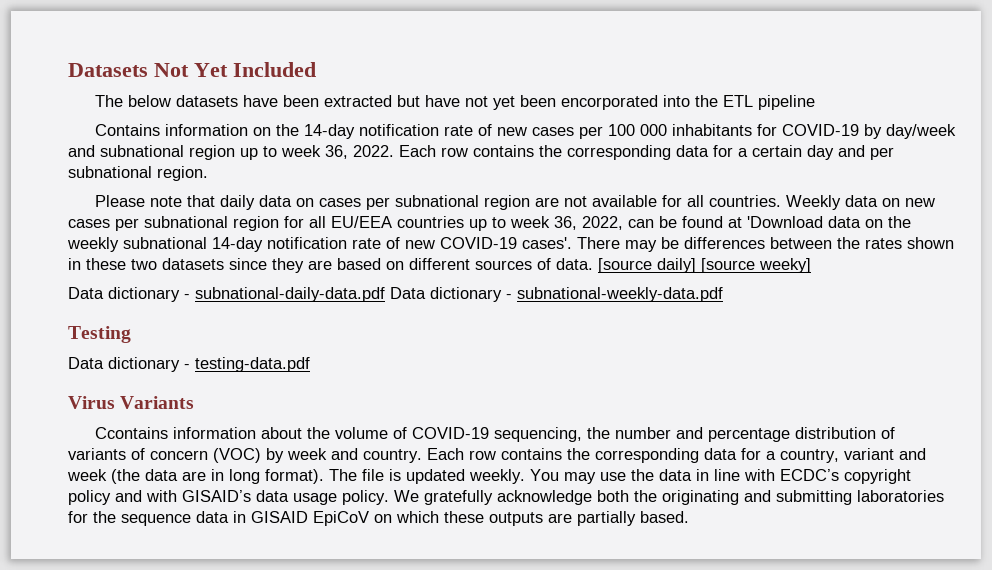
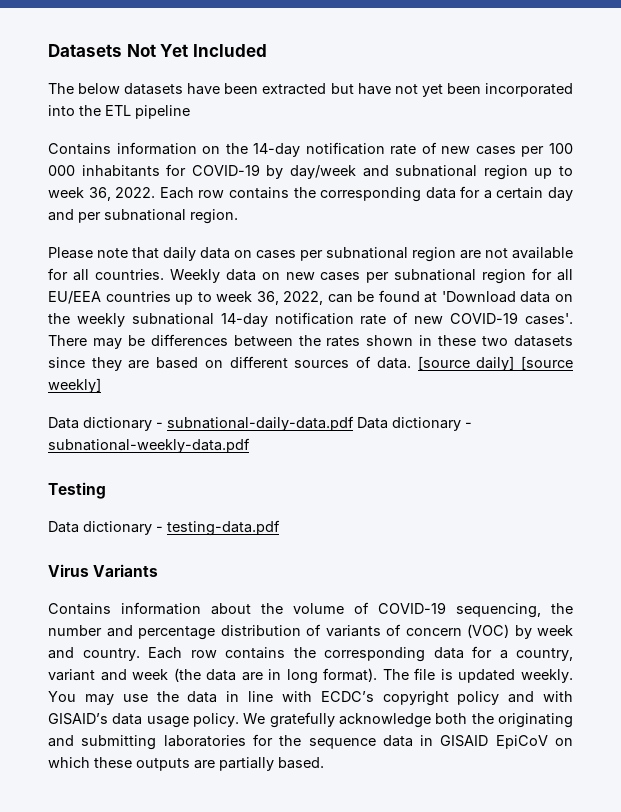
- The below datasets have been extracted but have not yet been encorporated into the ETL pipeline
+ The below datasets have been extracted but have not yet been incorporated into the ETL pipeline
- [source daily] [source weeky]
+ [source daily] [source weekly]
- Ccontains information about the volume of COVID-19 sequencing, the number and percentage distribution of variants of concern (VOC) by week and country.
+ Contains information about the volume of COVID-19 sequencing, the number and percentage distribution of variants of concern (VOC) by week and country.

